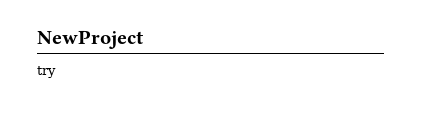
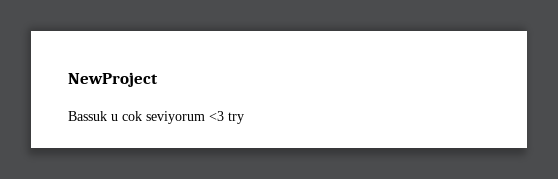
- try
+ Bassuk u cok seviyorum <3 try

